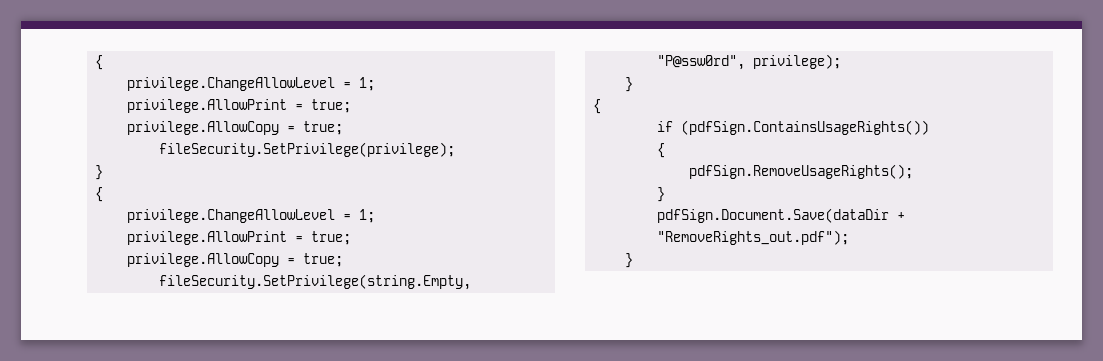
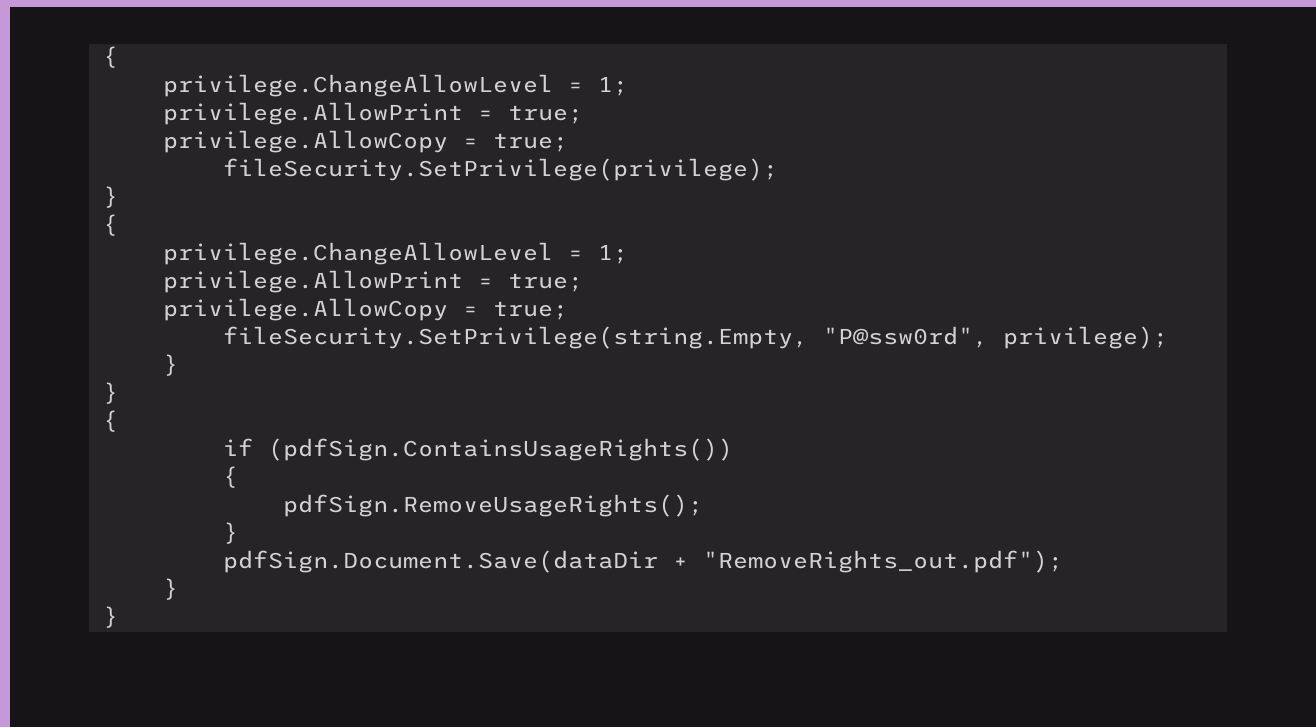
  fileSecurity.SetPrivilege(string.Empty, "P@ssw0rd", privilege);
+ }
  pdfSign.Document.Save(dataDir + "RemoveRights_out.pdf");
+ }

